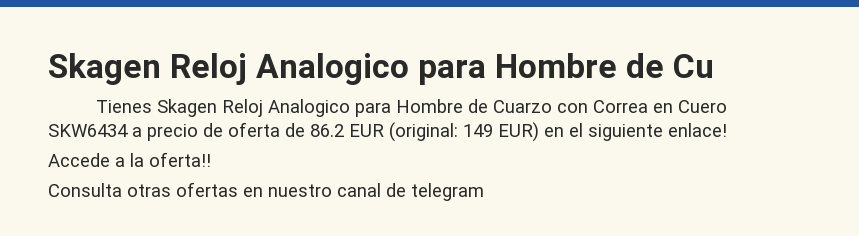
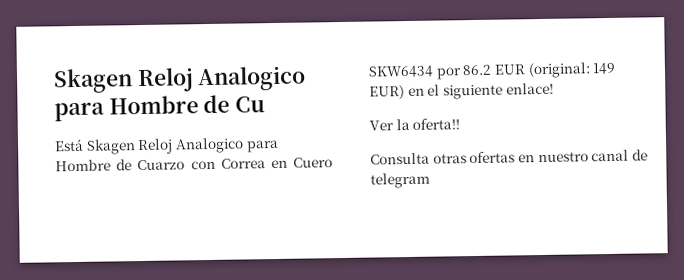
- Tienes Skagen Reloj Analogico para Hombre de Cuarzo con Correa en Cuero SKW6434 a precio de oferta de 86.2 EUR (original: 149 EUR) en el siguiente enlace!
+ Está Skagen Reloj Analogico para Hombre de Cuarzo con Correa en Cuero SKW6434 por 86.2 EUR (original: 149 EUR) en el siguiente enlace!
- Accede a la oferta!!
+ Ver la oferta!!

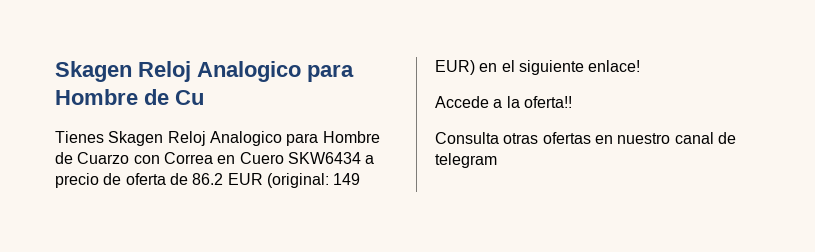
- Está Skagen Reloj Analogico para Hombre de Cuarzo con Correa en Cuero SKW6434 por 86.2 EUR (original: 149 EUR) en el siguiente enlace!
+ Tienes Skagen Reloj Analogico para Hombre de Cuarzo con Correa en Cuero SKW6434 a precio de oferta de 86.2 EUR (original: 149 EUR) en el siguiente enlace!
- Ver la oferta!!
+ Accede a la oferta!!

